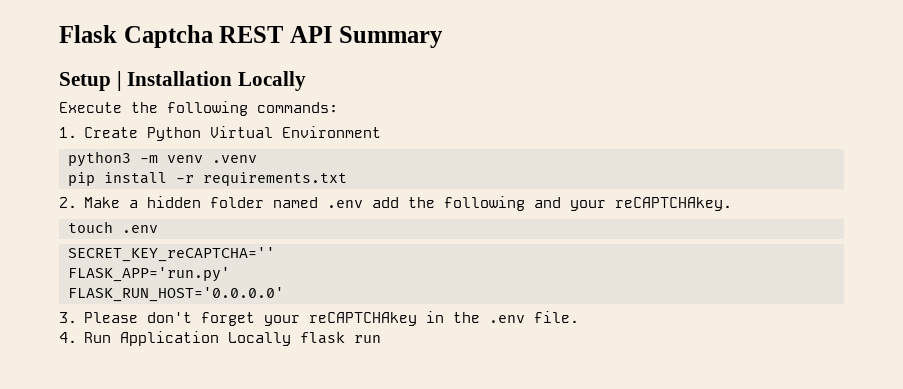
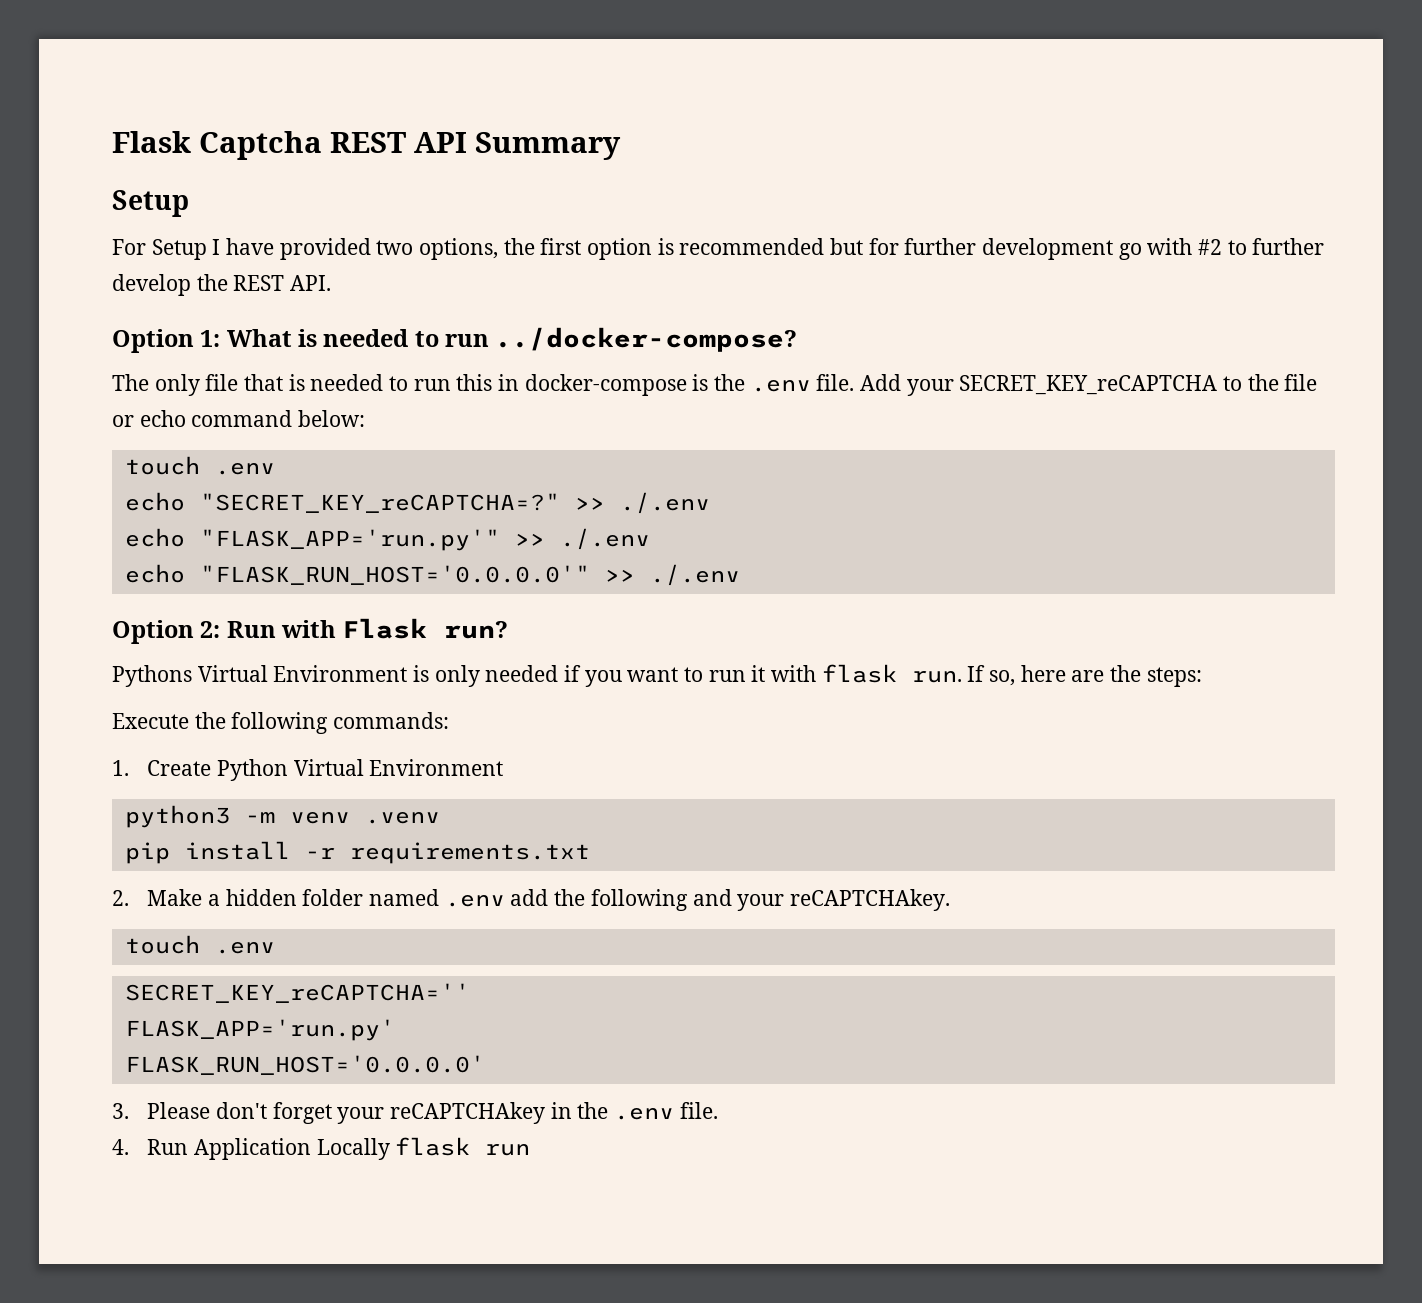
  Flask Captcha REST API Summary
- Setup | Installation Locally
+ Setup
+ For Setup I have provided two options, the first option is recommended but for further development go with #2 to further develop the REST API.
+ Option 1: What is needed to run ../docker-compose?
+ The only file that is needed to run this in docker-compose is the .env file. Add your SECRET_KEY_reCAPTCHA to the file or echo command below:
+ touch .env
+ echo "SECRET_KEY_reCAPTCHA=?" >> ./.env
+ echo "FLASK_APP='run.py'" >> ./.env
+ echo "FLASK_RUN_HOST='0.0.0.0'" >> ./.env
+ Option 2: Run with Flask run?
+ Pythons Virtual Environment is only needed if you want to run it with flask run. If so, here are the steps:

